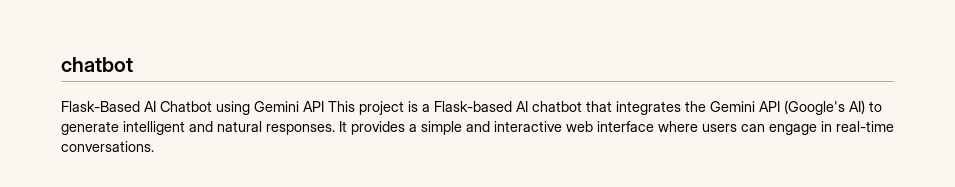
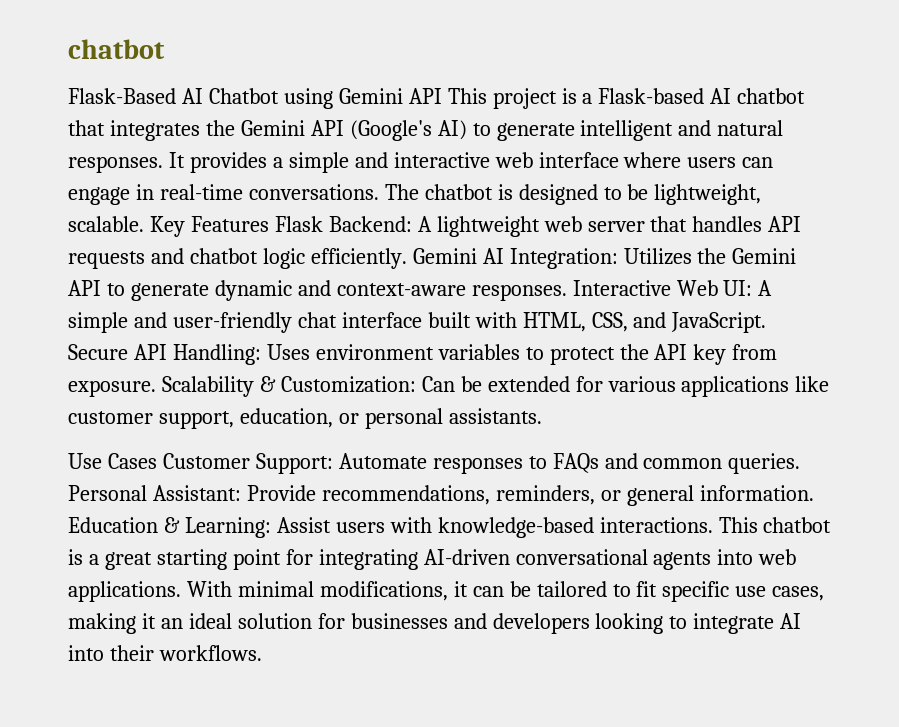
+ The chatbot is designed to be lightweight, scalable. Key Features Flask Backend: A lightweight web server that handles API requests and chatbot logic efficiently. Gemini AI Integration: Utilizes the Gemini API to generate dynamic and context-aware responses. Interactive Web UI: A simple and user-friendly chat interface built with HTML, CSS, and JavaScript. Secure API Handling: Uses environment variables to protect the API key from exposure. Scalability & Customization: Can be extended for various applications like customer support, education, or personal assistants.
+ Use Cases Customer Support: Automate responses to FAQs and common queries. Personal Assistant: Provide recommendations, reminders, or general information. Education & Learning: Assist users with knowledge-based interactions. This chatbot is a great starting point for integrating AI-driven conversational agents into web applications. With minimal modifications, it can be tailored to fit specific use cases, making it an ideal solution for businesses and developers looking to integrate AI into their workflows.

